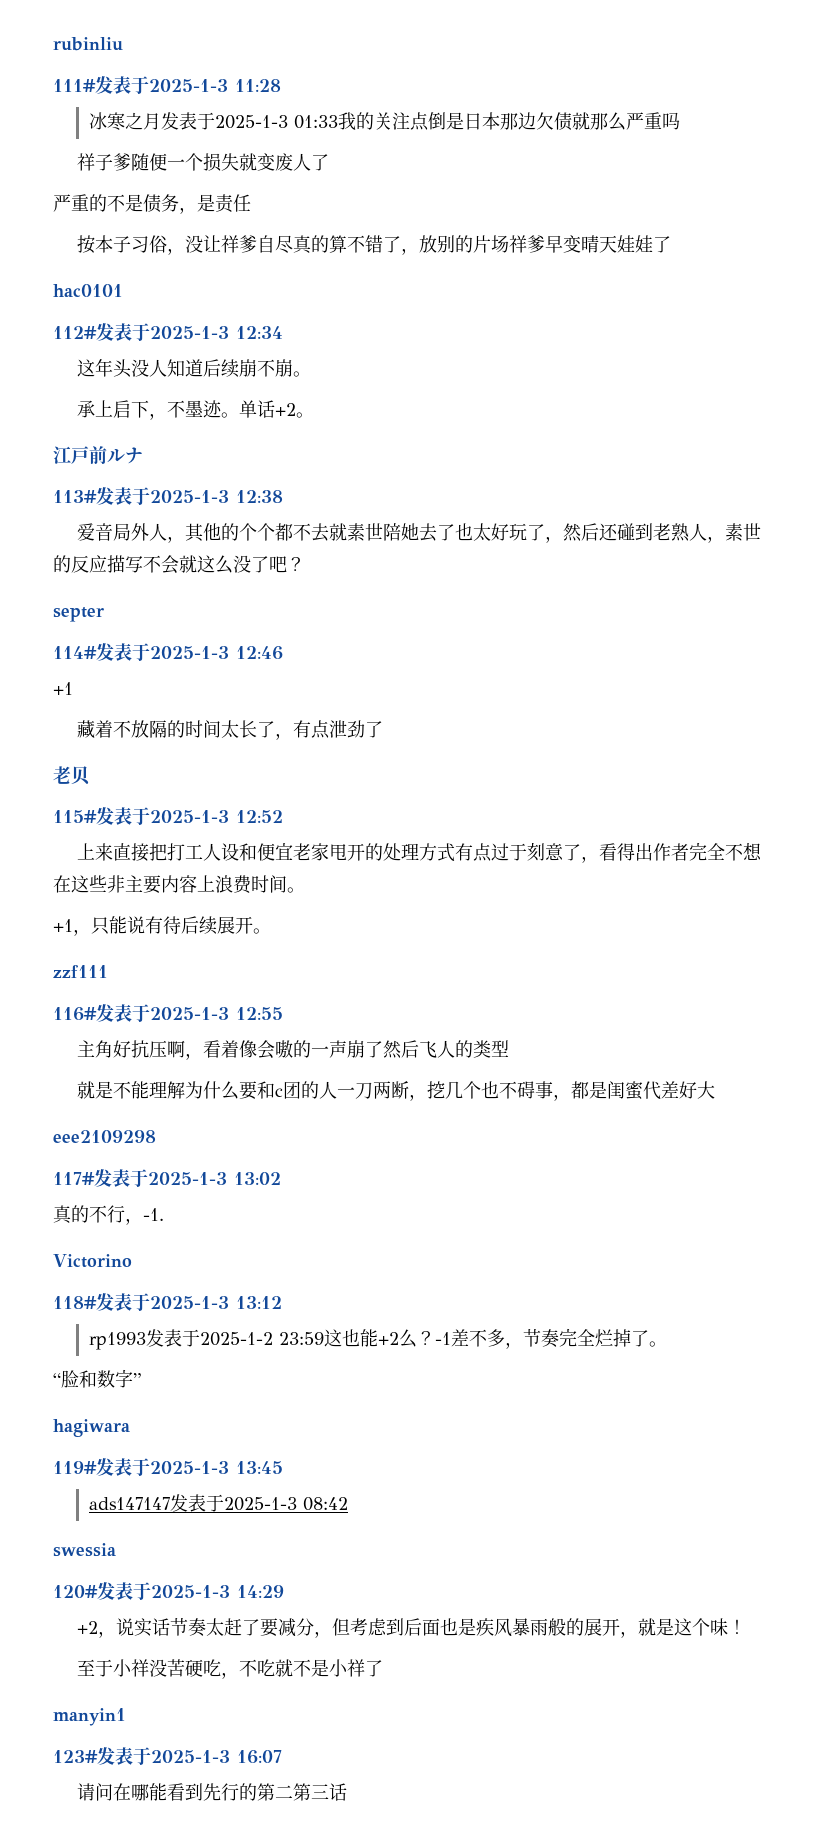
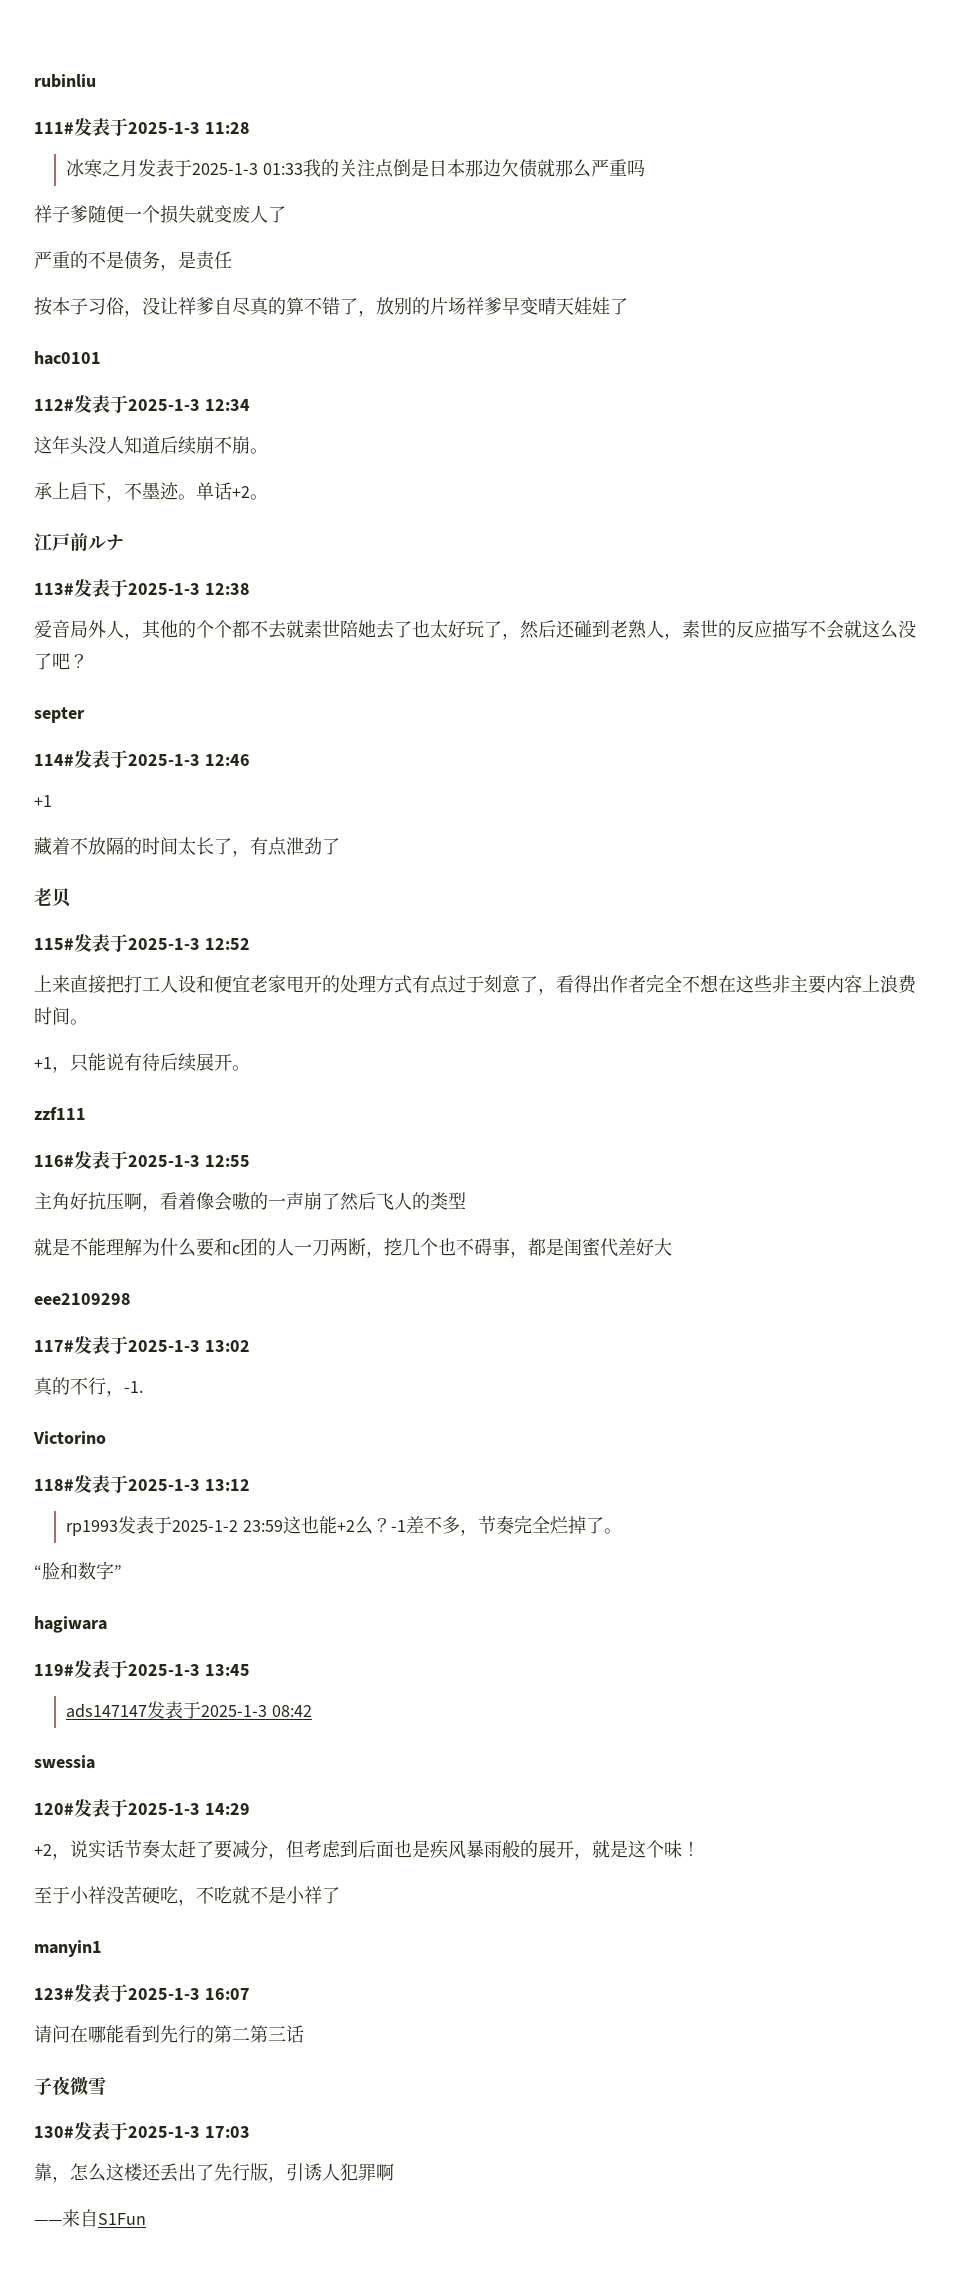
+ 子夜微雪
+ 130#发表于2025-1-3 17:03
+ 靠，怎么这楼还丢出了先行版，引诱人犯罪啊
+ ——来自S1Fun

